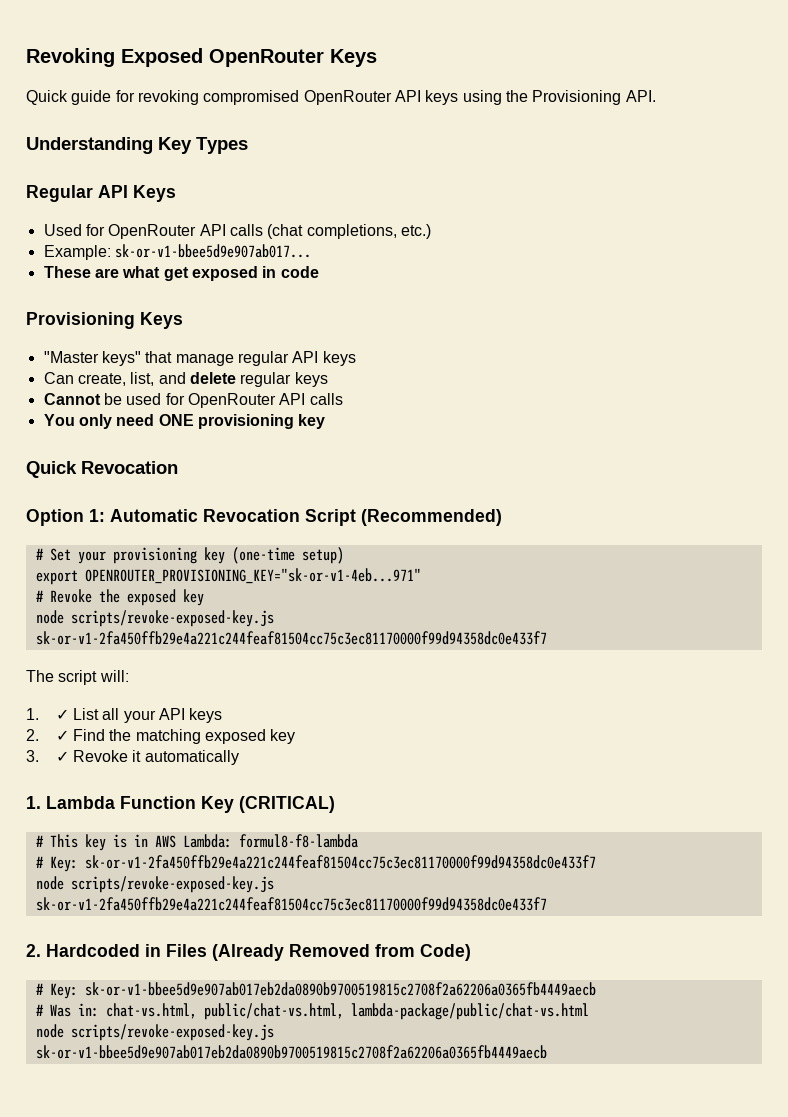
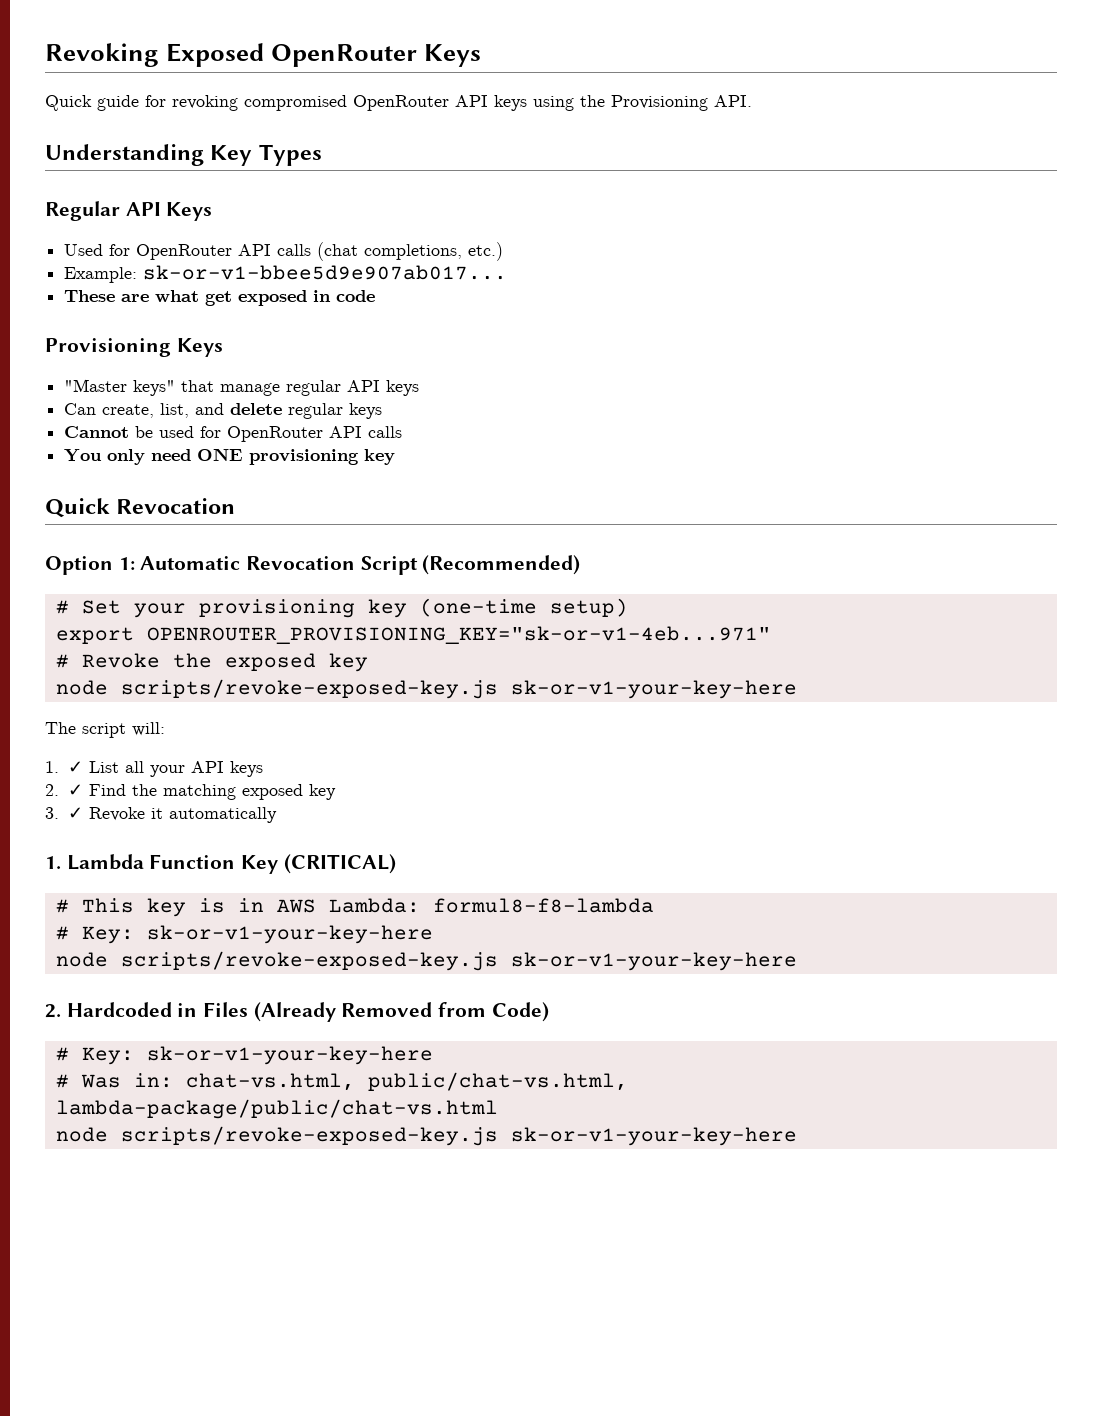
  # Revoke the exposed key
- node scripts/revoke-exposed-key.js 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
+ node scripts/revoke-exposed-key.js sk-or-v1-your-key-here
  # This key is in AWS Lambda: formul8-f8-lambda
- # Key: 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
- node scripts/revoke-exposed-key.js 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
+ # Key: sk-or-v1-your-key-here
+ node scripts/revoke-exposed-key.js sk-or-v1-your-key-here
  2. Hardcoded in Files (Already Removed from Code)
- # Key: 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
+ # Key: sk-or-v1-your-key-here
  # Was in: chat-vs.html, public/chat-vs.html, lambda-package/public/chat-vs.html
- node scripts/revoke-exposed-key.js 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
+ node scripts/revoke-exposed-key.js sk-or-v1-your-key-here

